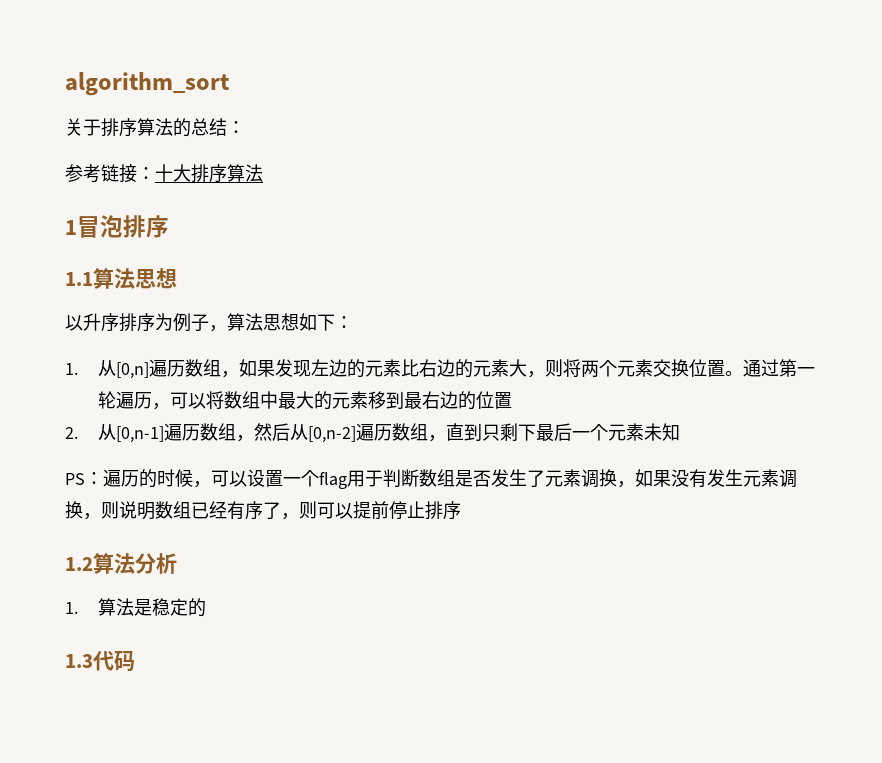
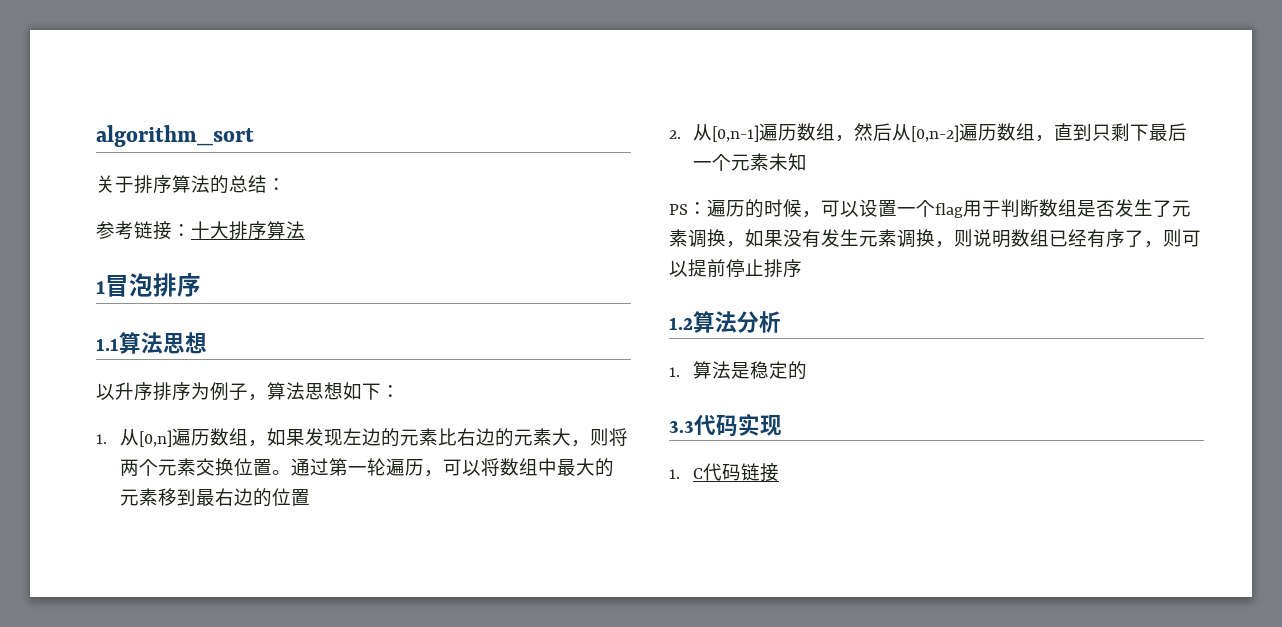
- 1.3代码
+ 3.3代码实现
+ 1. C代码链接

